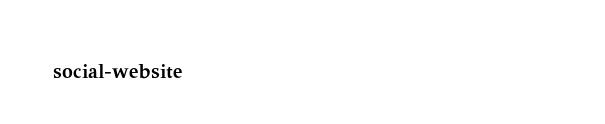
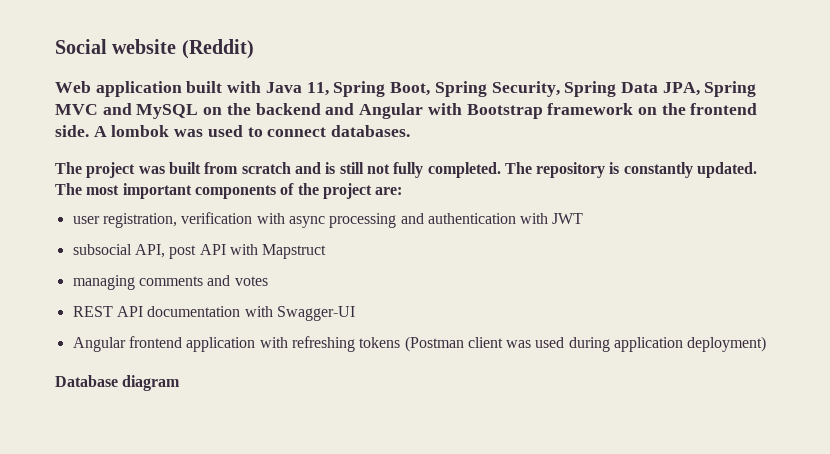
- social-website
+ Social website (Reddit)
+ Web application built with Java 11, Spring Boot, Spring Security, Spring Data JPA, Spring MVC and MySQL on the backend and Angular with Bootstrap framework on the frontend side. A lombok was used to connect databases.
+ The project was built from scratch and is still not fully completed. The repository is constantly updated. The most important components of the project are:
+ user registration, verification with async processing and authentication with JWT
+ subsocial API, post API with Mapstruct
+ managing comments and votes
+ REST API documentation with Swagger-UI
+ Angular frontend application with refreshing tokens (Postman client was used during application deployment)
+ Database diagram

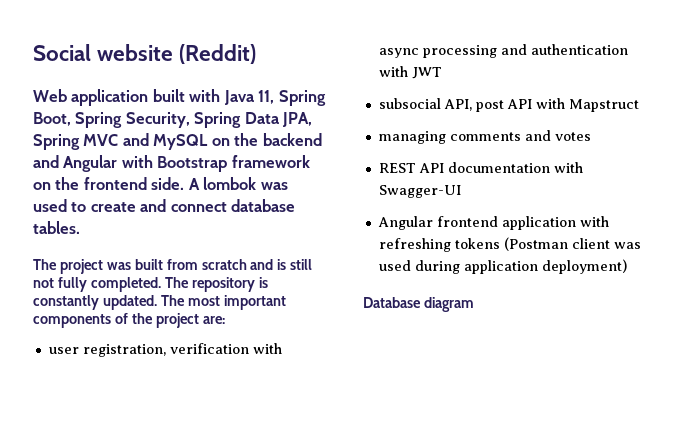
- A lombok was used to connect databases.
+ A lombok was used to create and connect database tables.

